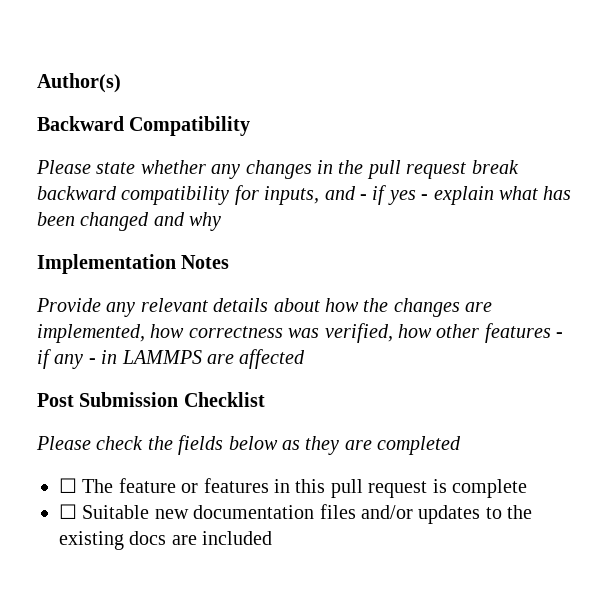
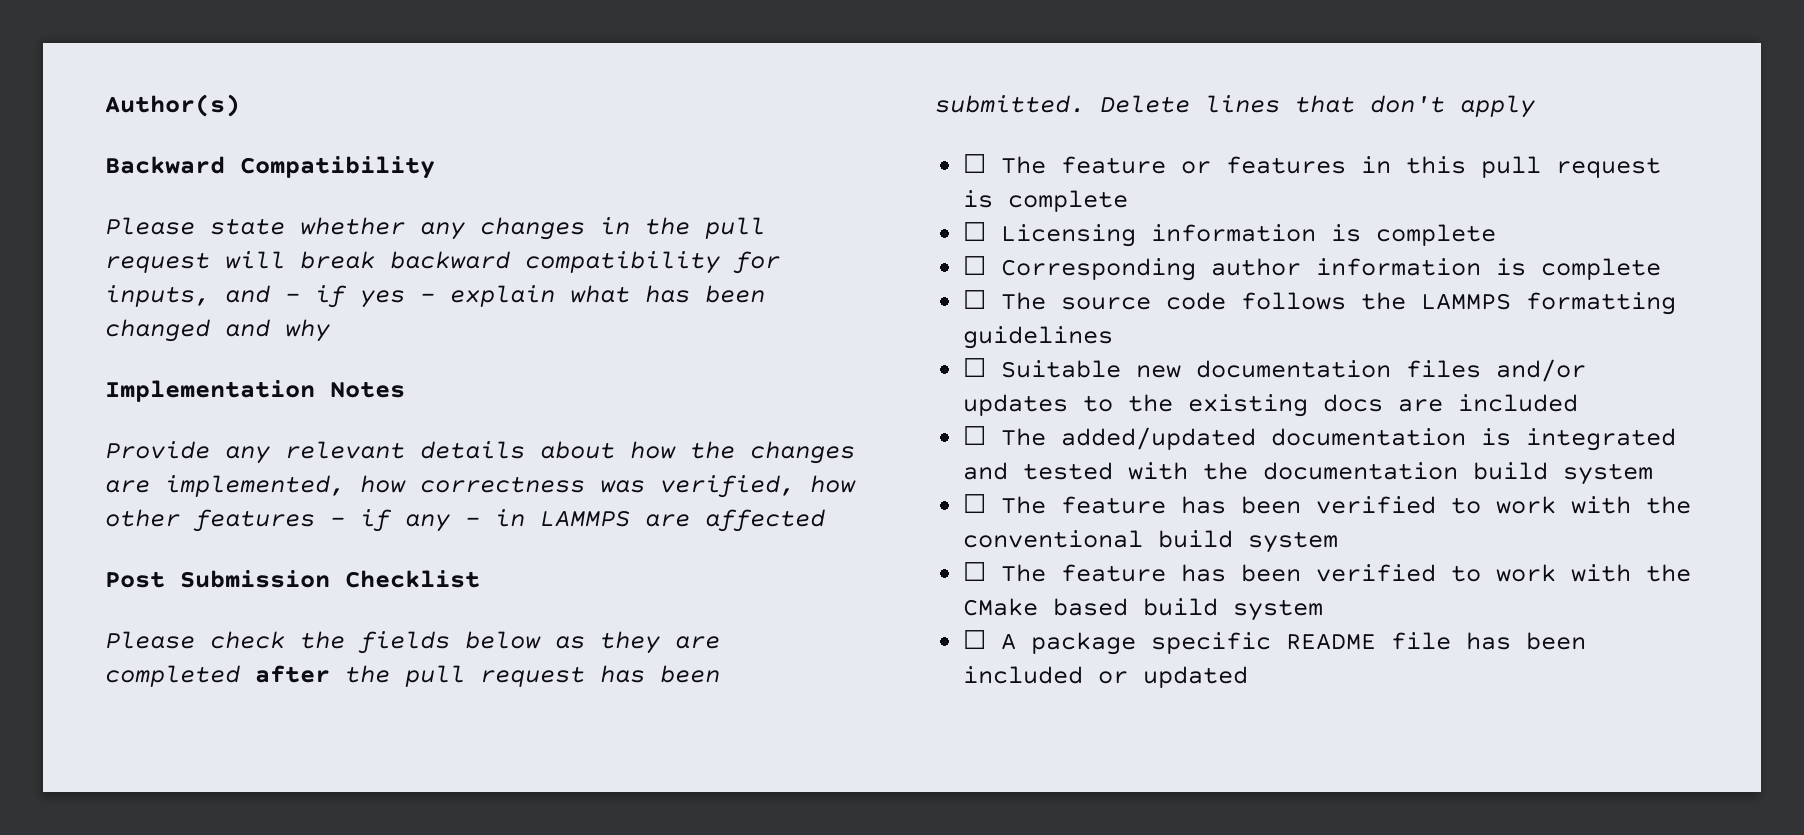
- Please state whether any changes in the pull request break backward compatibility for inputs, and - if yes - explain what has been changed and why
+ Please state whether any changes in the pull request will break backward compatibility for inputs, and - if yes - explain what has been changed and why
- Please check the fields below as they are completed
+ Please check the fields below as they are completed after the pull request has been submitted. Delete lines that don't apply
+ ☐ Licensing information is complete
+ ☐ Corresponding author information is complete
+ ☐ The source code follows the LAMMPS formatting guidelines
+ ☐ The added/updated documentation is integrated and tested with the documentation build system
+ ☐ The feature has been verified to work with the conventional build system
+ ☐ The feature has been verified to work with the CMake based build system
+ ☐ A package specific README file has been included or updated

